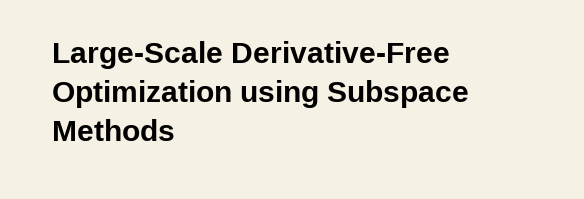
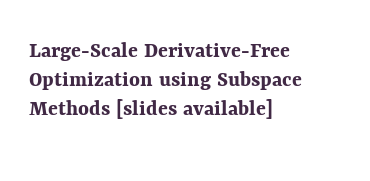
- Large-Scale Derivative-Free Optimization using Subspace Methods
+ Large-Scale Derivative-Free Optimization using Subspace Methods [slides available]

